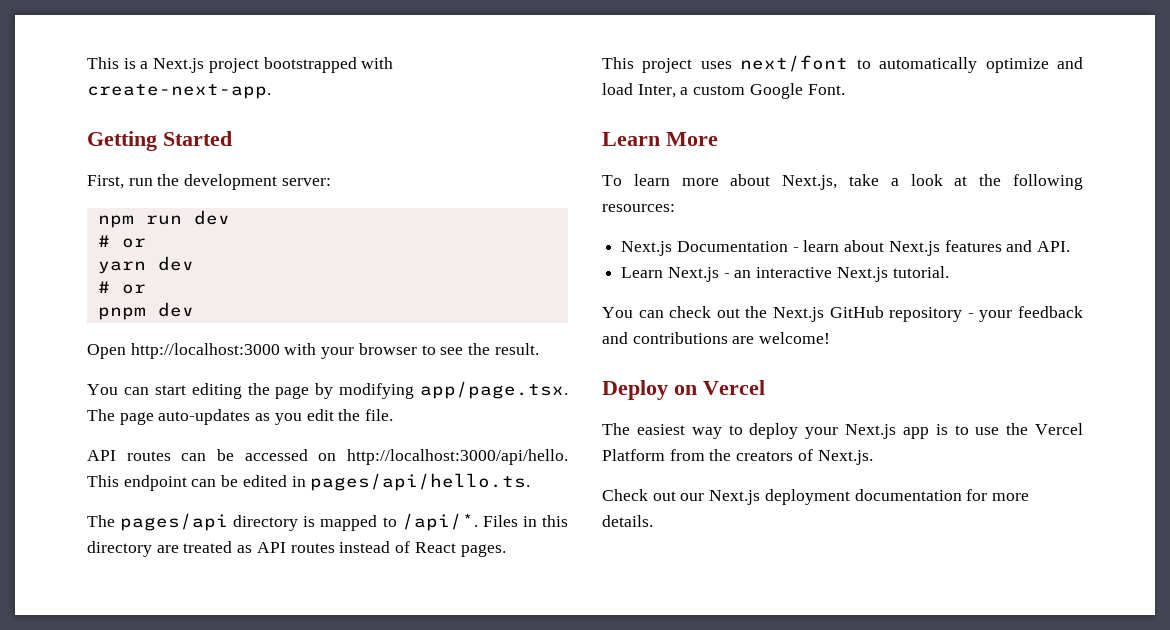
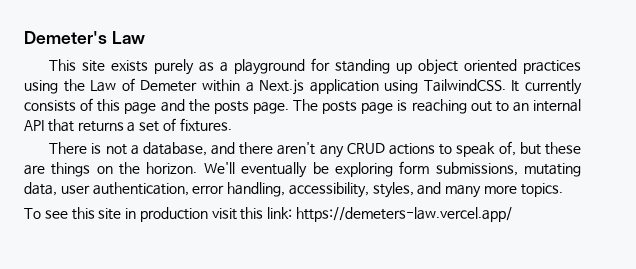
- This is a Next.js project bootstrapped with create-next-app.
- Getting Started
- First, run the development server:
- npm run dev
- # or
- yarn dev
- # or
- pnpm dev
- Open http://localhost:3000 with your browser to see the result.
- You can start editing the page by modifying app/page.tsx. The page auto-updates as you edit the file.
- API routes can be accessed on http://localhost:3000/api/hello. This endpoint can be edited in pages/api/hello.ts.
- The pages/api directory is mapped to /api/*. Files in this directory are treated as API routes instead of React pages.
- This project uses next/font to automatically optimize and load Inter, a custom Google Font.
- Learn More
- To learn more about Next.js, take a look at the following resources:
- Next.js Documentation - learn about Next.js features and API.
- Learn Next.js - an interactive Next.js tutorial.
- You can check out the Next.js GitHub repository - your feedback and contributions are welcome!
- Deploy on Vercel
- The easiest way to deploy your Next.js app is to use the Vercel Platform from the creators of Next.js.
- Check out our Next.js deployment documentation for more details.
+ Demeter's Law
+ This site exists purely as a playground for standing up object oriented practices using the Law of Demeter within a Next.js application using TailwindCSS. It currently consists of this page and the posts page. The posts page is reaching out to an internal API that returns a set of fixtures.
+ There is not a database, and there aren't any CRUD actions to speak of, but these are things on the horizon. We'll eventually be exploring form submissions, mutating data, user authentication, error handling, accessibility, styles, and many more topics.
+ To see this site in production visit this link: https://demeters-law.vercel.app/

